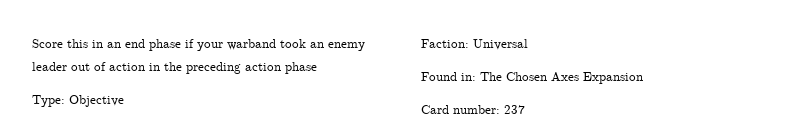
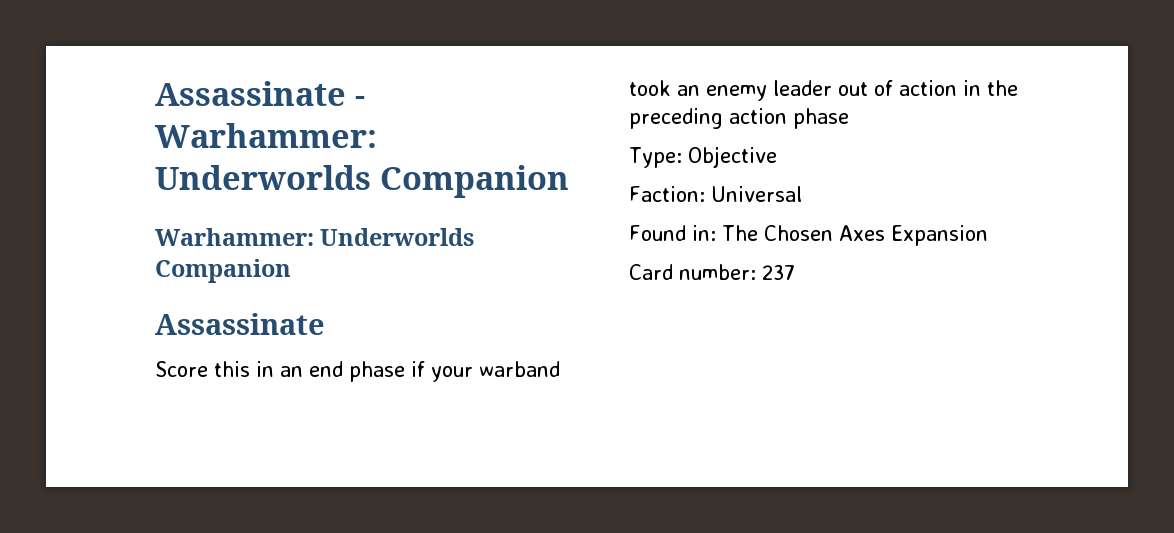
+ Assassinate - Warhammer: Underworlds Companion
+ Warhammer: Underworlds Companion
+ Assassinate

